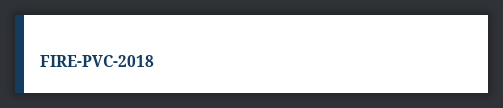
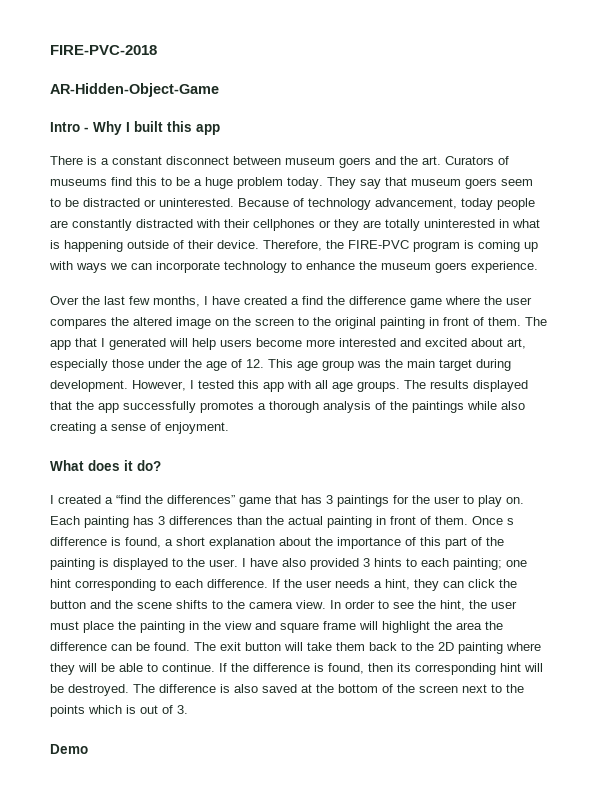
+ AR-Hidden-Object-Game
+ Intro - Why I built this app
+ There is a constant disconnect between museum goers and the art. Curators of museums find this to be a huge problem today. They say that museum goers seem to be distracted or uninterested. Because of technology advancement, today people are constantly distracted with their cellphones or they are totally uninterested in what is happening outside of their device. Therefore, the FIRE-PVC program is coming up with ways we can incorporate technology to enhance the museum goers experience.
+ Over the last few months, I have created a find the difference game where the user compares the altered image on the screen to the original painting in front of them. The app that I generated will help users become more interested and excited about art, especially those under the age of 12. This age group was the main target during development. However, I tested this app with all age groups. The results displayed that the app successfully promotes a thorough analysis of the paintings while also creating a sense of enjoyment.
+ What does it do?
+ I created a “find the differences” game that has 3 paintings for the user to play on. Each painting has 3 differences than the actual painting in front of them. Once s difference is found, a short explanation about the importance of this part of the painting is displayed to the user. I have also provided 3 hints to each painting; one hint corresponding to each difference. If the user needs a hint, they can click the button and the scene shifts to the camera view. In order to see the hint, the user must place the painting in the view and square frame will highlight the area the difference can be found. The exit button will take them back to the 2D painting where they will be able to continue. If the difference is found, then its corresponding hint will be destroyed. The difference is also saved at the bottom of the screen next to the points which is out of 3.
+ Demo

